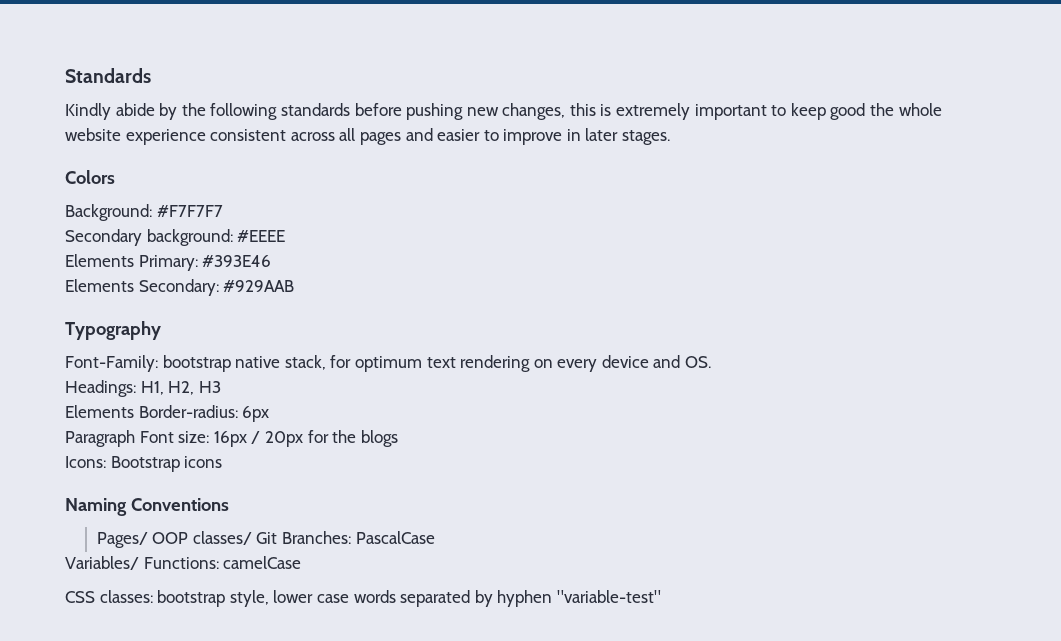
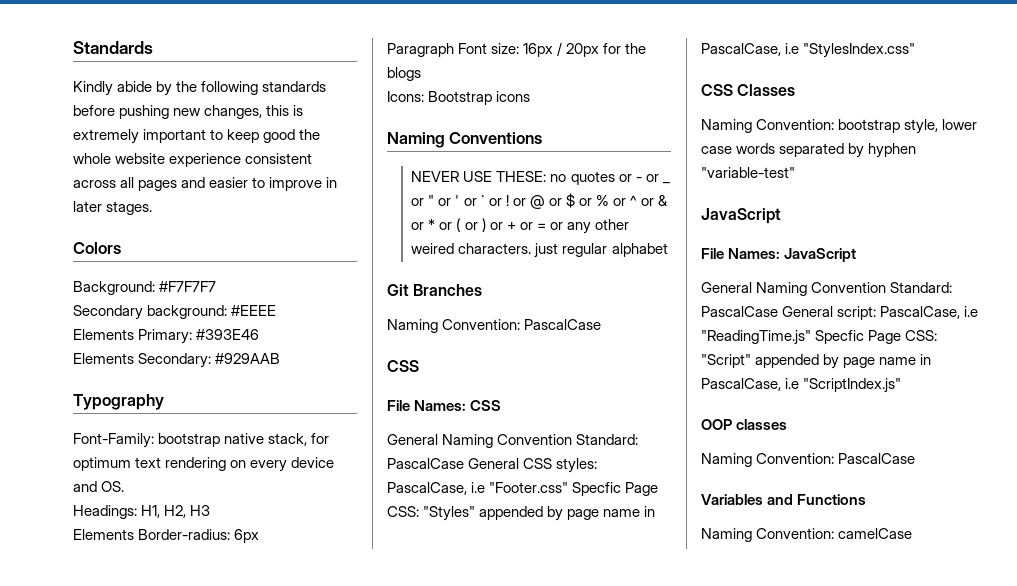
- Pages/ OOP classes/ Git Branches: PascalCase
- Variables/ Functions: camelCase
- CSS classes: bootstrap style, lower case words separated by hyphen "variable-test"
+ NEVER USE THESE: no quotes or - or _ or " or ' or ` or ! or @ or $ or % or ^ or & or * or ( or ) or + or = or any other weired characters. just regular alphabet
+ Git Branches
+ Naming Convention: PascalCase
+ CSS
+ File Names: CSS
+ General Naming Convention Standard: PascalCase General CSS styles: PascalCase, i.e "Footer.css" Specfic Page CSS: "Styles" appended by page name in PascalCase, i.e "StylesIndex.css"
+ CSS Classes
+ Naming Convention: bootstrap style, lower case words separated by hyphen "variable-test"
+ JavaScript
+ File Names: JavaScript
+ General Naming Convention Standard: PascalCase General script: PascalCase, i.e "ReadingTime.js" Specfic Page CSS: "Script" appended by page name in PascalCase, i.e "ScriptIndex.js"
+ OOP classes
+ Naming Convention: PascalCase
+ Variables and Functions
+ Naming Convention: camelCase

